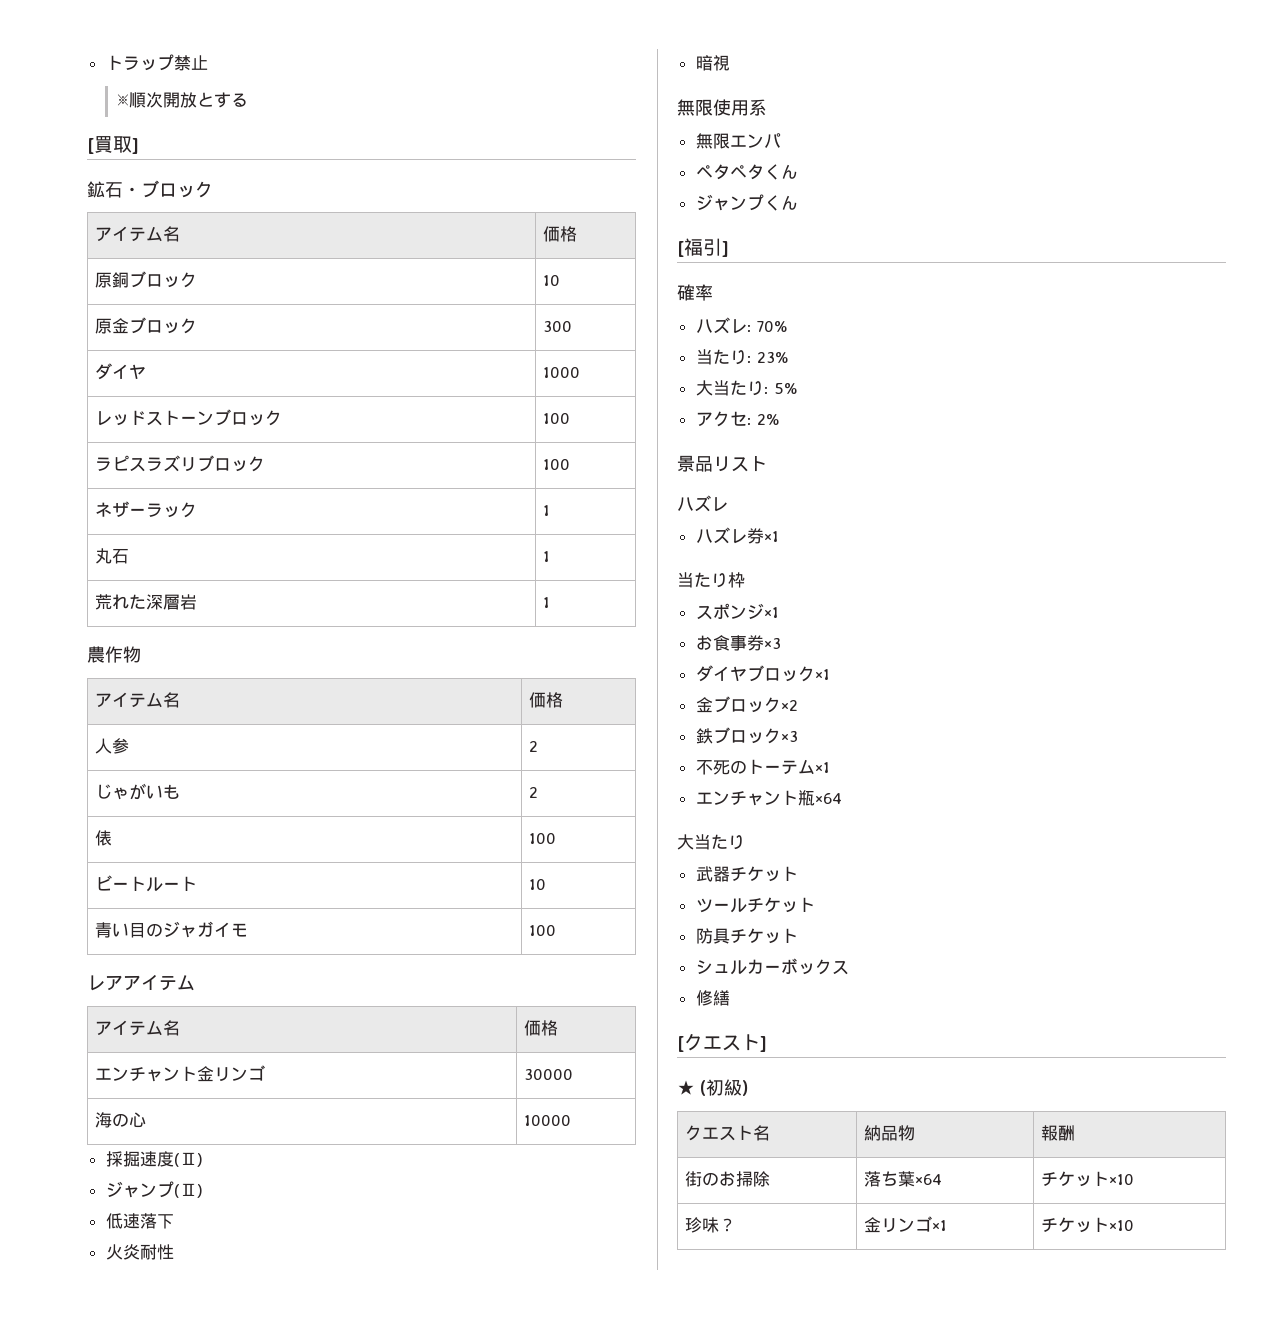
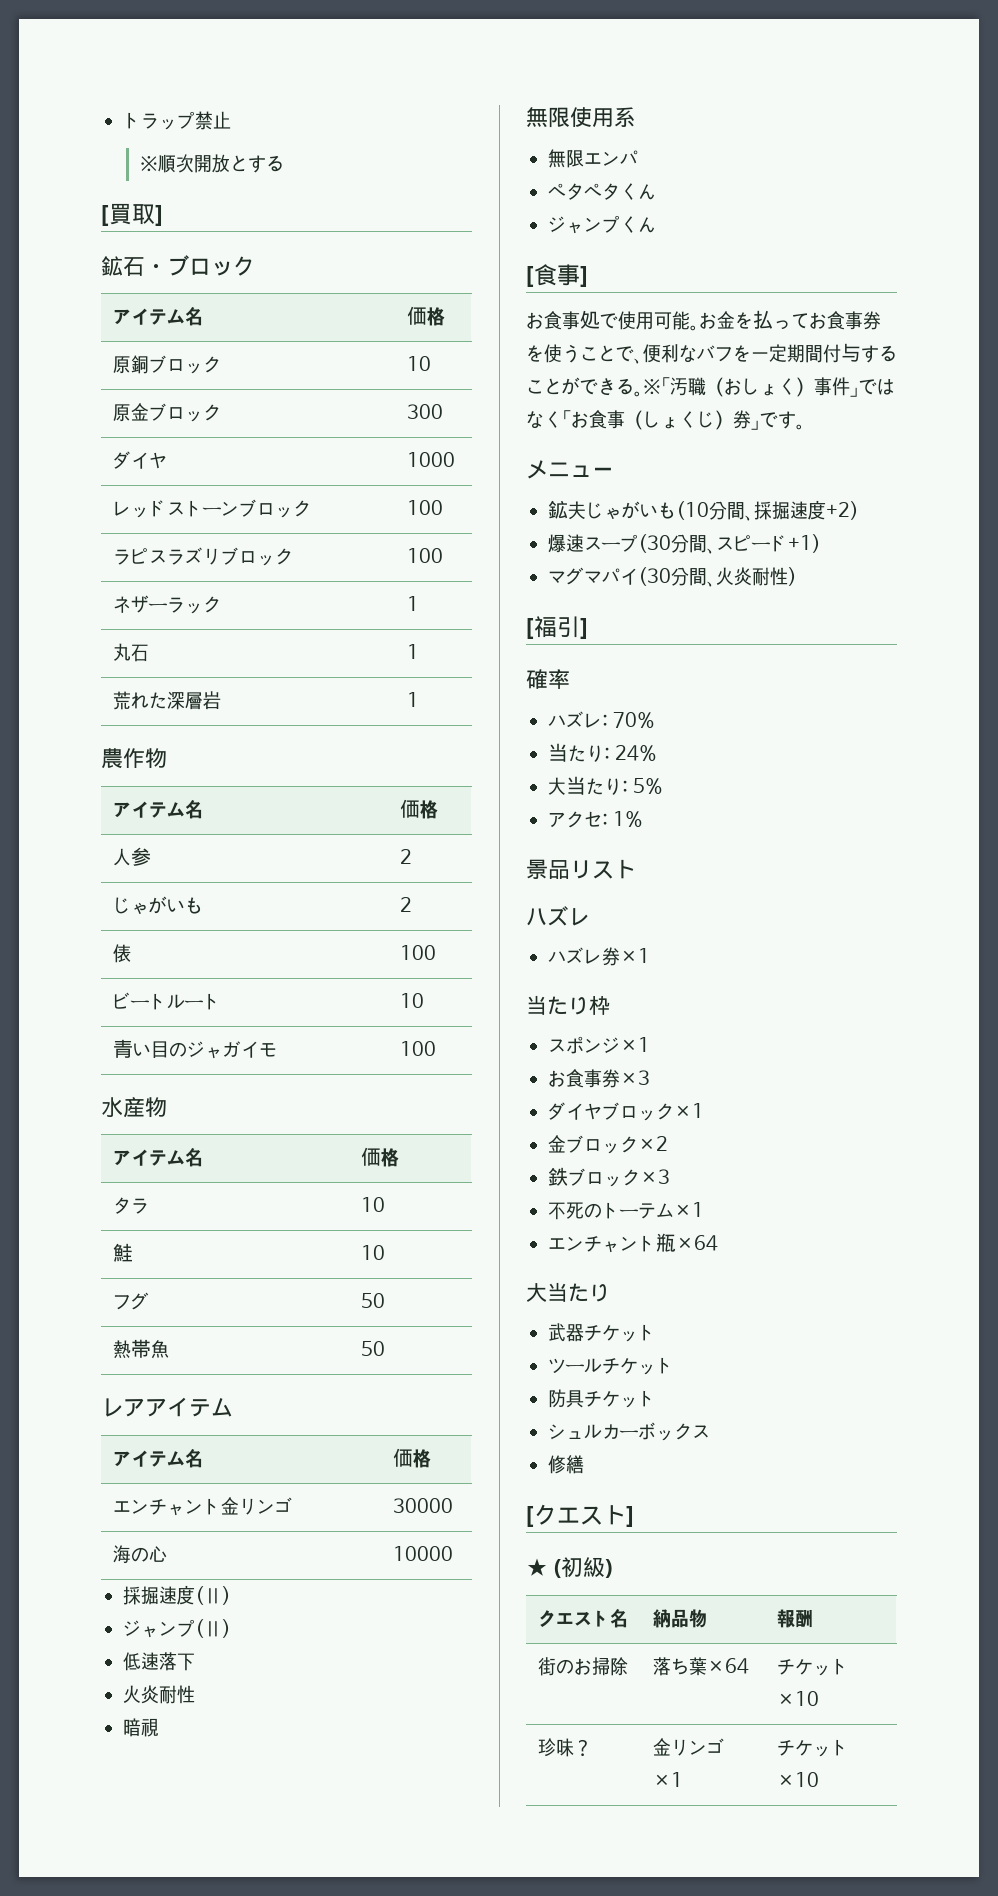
+ 水産物
+ アイテム名 | 価格
+ タラ | 10
+ 鮭 | 10
+ フグ | 50
+ 熱帯魚 | 50
+ [食事]
+ お食事処で使用可能。お金を払ってお食事券を使うことで、便利なバフを一定期間付与することができる。※「汚職（おしょく）事件」ではなく「お食事（しょくじ）券」です。
+ メニュー
+ 鉱夫じゃがいも(10分間、採掘速度+2)
+ 爆速スープ(30分間、スピード+1)
+ マグマパイ(30分間、火炎耐性)
- 当たり: 23%
+ 当たり: 24%
- アクセ: 2%
+ アクセ: 1%

